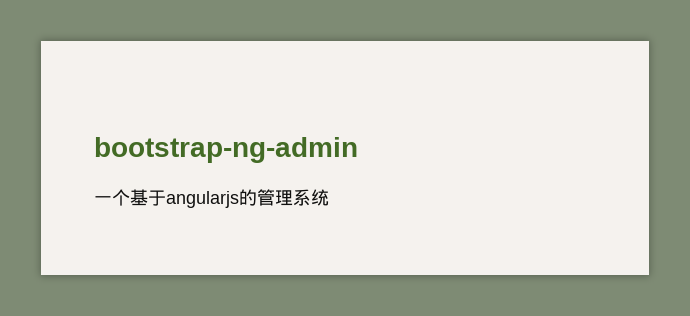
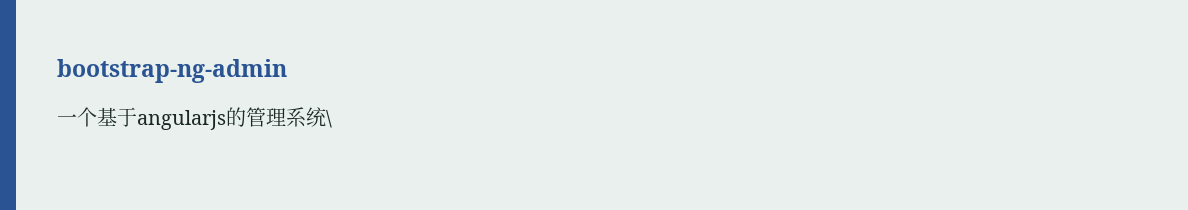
- 一个基于angularjs的管理系统
+ 一个基于angularjs的管理系统\

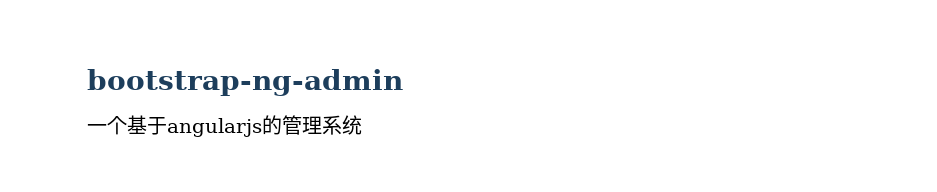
- 一个基于angularjs的管理系统\
+ 一个基于angularjs的管理系统

